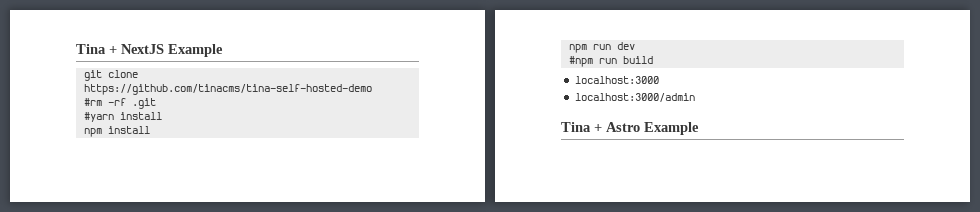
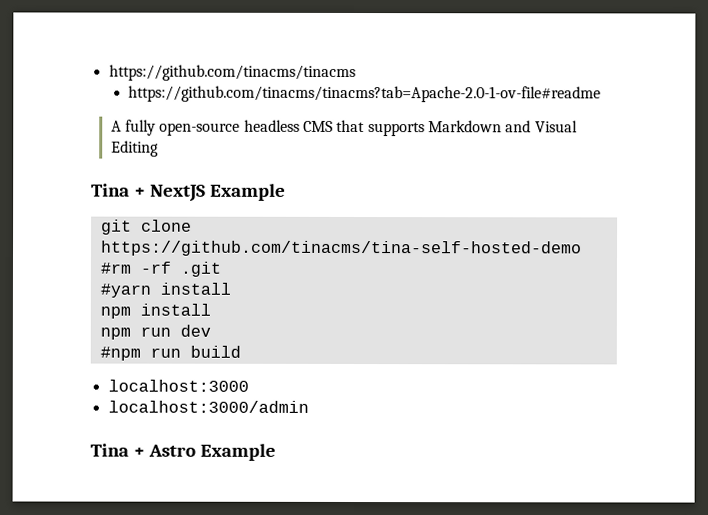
+ https://github.com/tinacms/tinacms
+ https://github.com/tinacms/tinacms?tab=Apache-2.0-1-ov-file#readme
+ A fully open-source headless CMS that supports Markdown and Visual Editing

